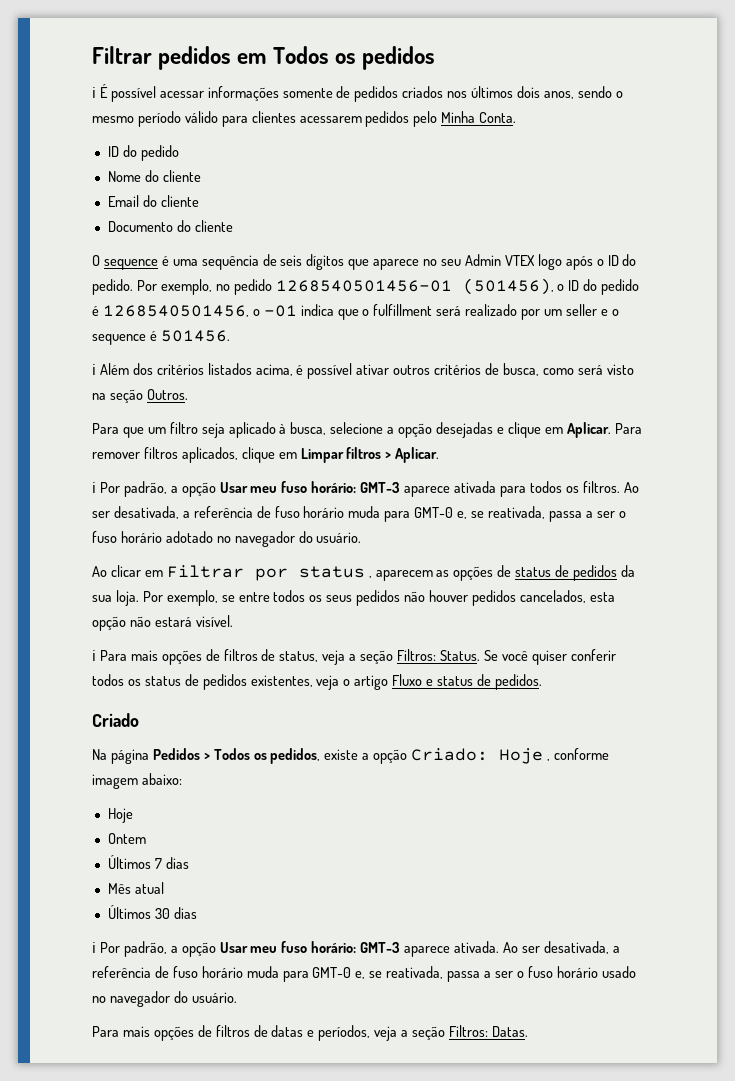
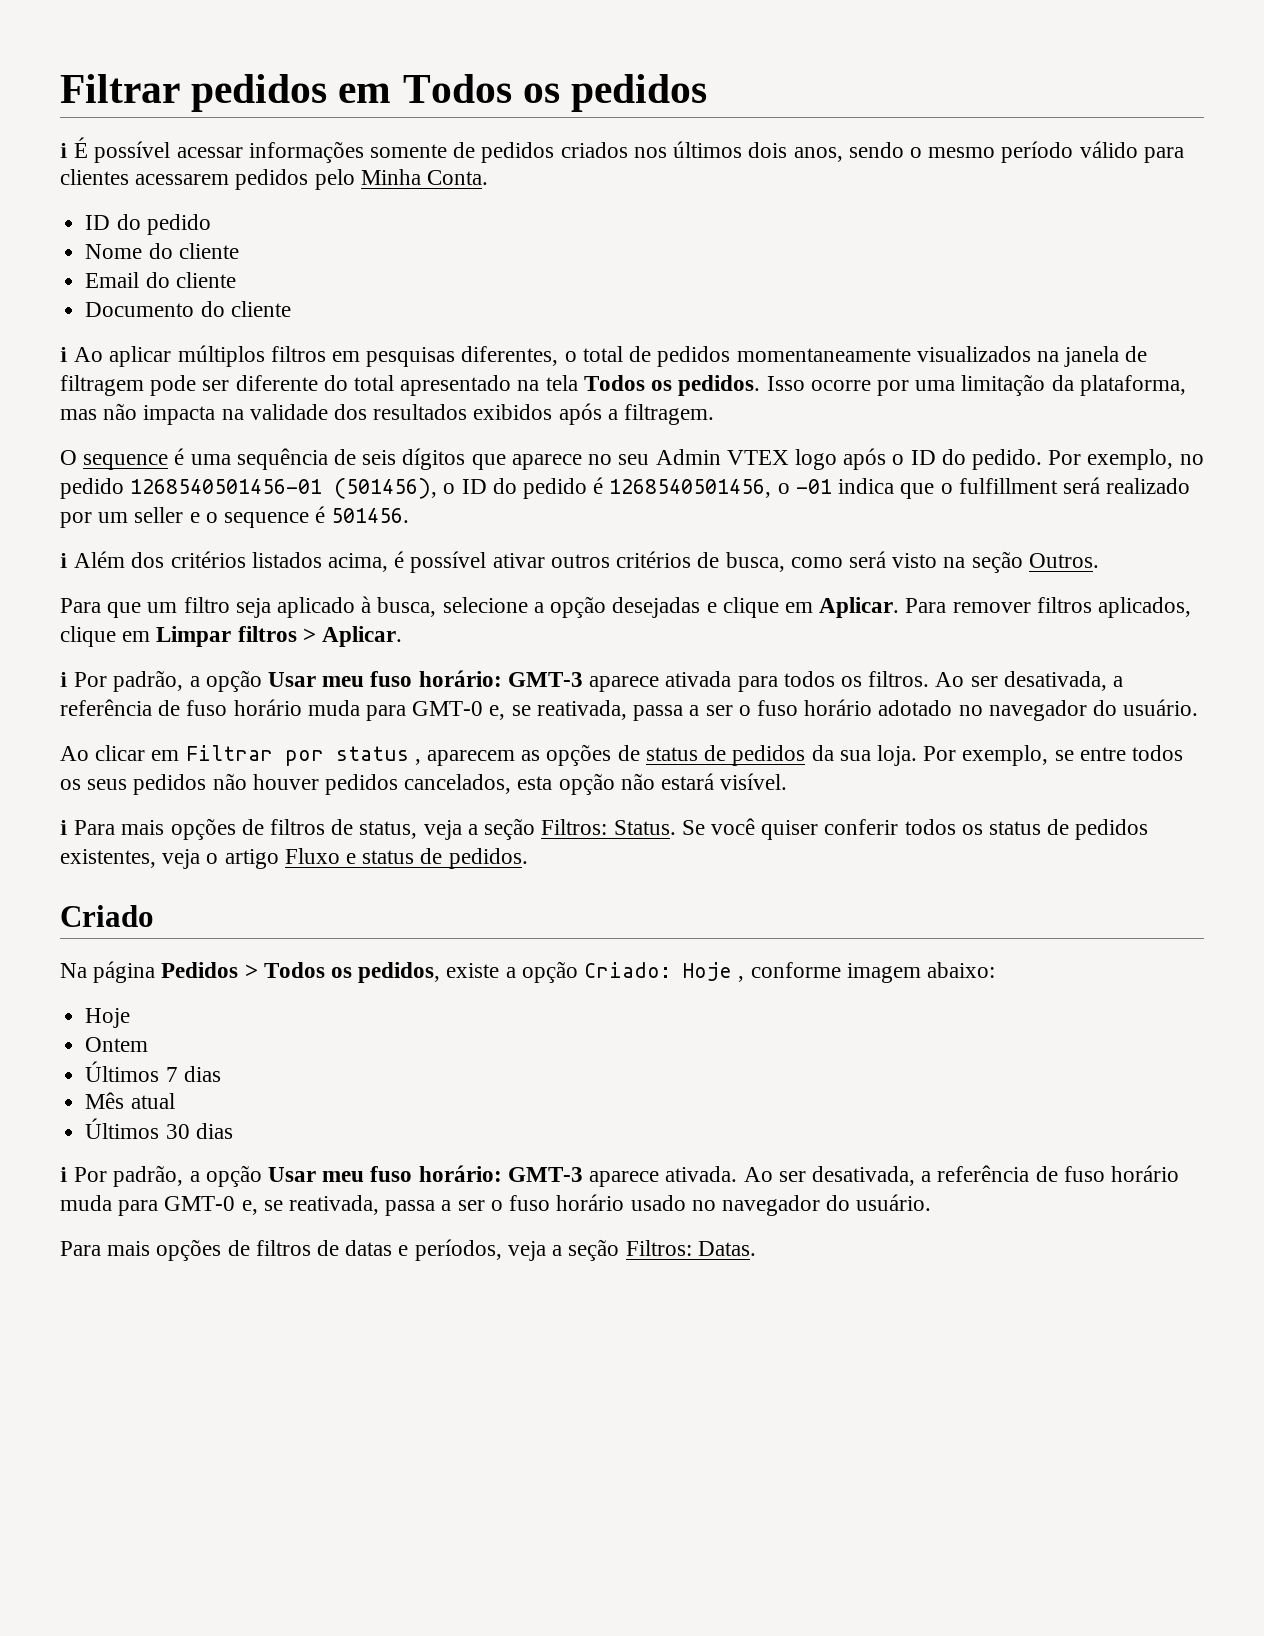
+ ℹ Ao aplicar múltiplos filtros em pesquisas diferentes, o total de pedidos momentaneamente visualizados na janela de filtragem pode ser diferente do total apresentado na tela Todos os pedidos. Isso ocorre por uma limitação da plataforma, mas não impacta na validade dos resultados exibidos após a filtragem.

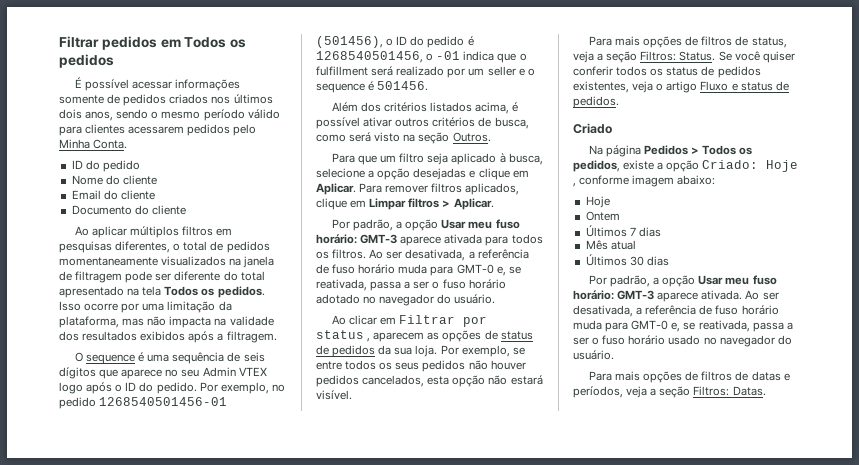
- ℹ É possível acessar informações somente de pedidos criados nos últimos dois anos, sendo o mesmo período válido para clientes acessarem pedidos pelo Minha Conta.
+ É possível acessar informações somente de pedidos criados nos últimos dois anos, sendo o mesmo período válido para clientes acessarem pedidos pelo Minha Conta.
- ℹ Ao aplicar múltiplos filtros em pesquisas diferentes, o total de pedidos momentaneamente visualizados na janela de filtragem pode ser diferente do total apresentado na tela Todos os pedidos.
+ Ao aplicar múltiplos filtros em pesquisas diferentes, o total de pedidos momentaneamente visualizados na janela de filtragem pode ser diferente do total apresentado na tela Todos os pedidos.
- ℹ Além dos critérios listados acima, é possível ativar outros critérios de busca, como será visto na seção Outros.
+ Além dos critérios listados acima, é possível ativar outros critérios de busca, como será visto na seção Outros.
- ℹ Por padrão, a opção Usar meu fuso horário: GMT-3 aparece ativada para todos os filtros.
+ Por padrão, a opção Usar meu fuso horário: GMT-3 aparece ativada para todos os filtros.
- ℹ Para mais opções de filtros de status, veja a seção Filtros: Status.
+ Para mais opções de filtros de status, veja a seção Filtros: Status.
- ℹ Por padrão, a opção Usar meu fuso horário: GMT-3 aparece ativada.
+ Por padrão, a opção Usar meu fuso horário: GMT-3 aparece ativada.

